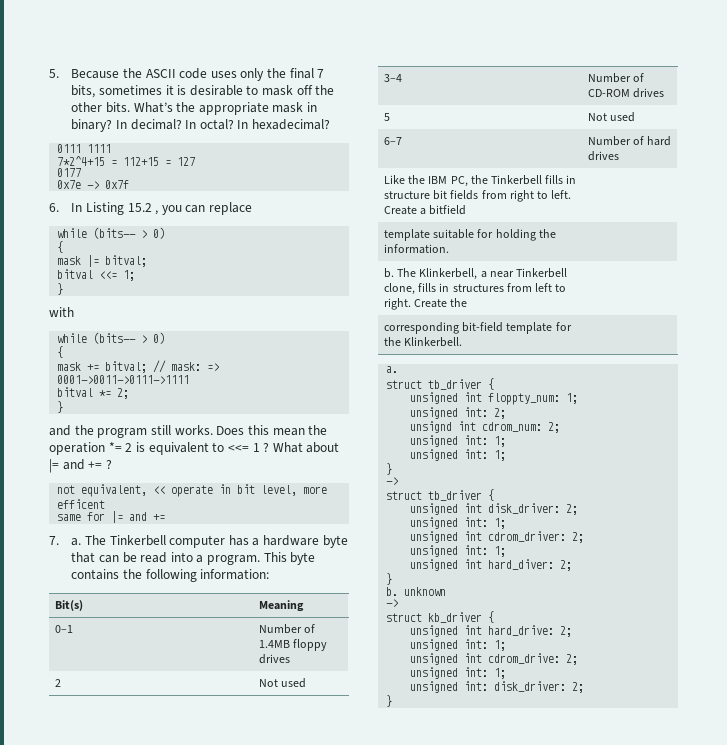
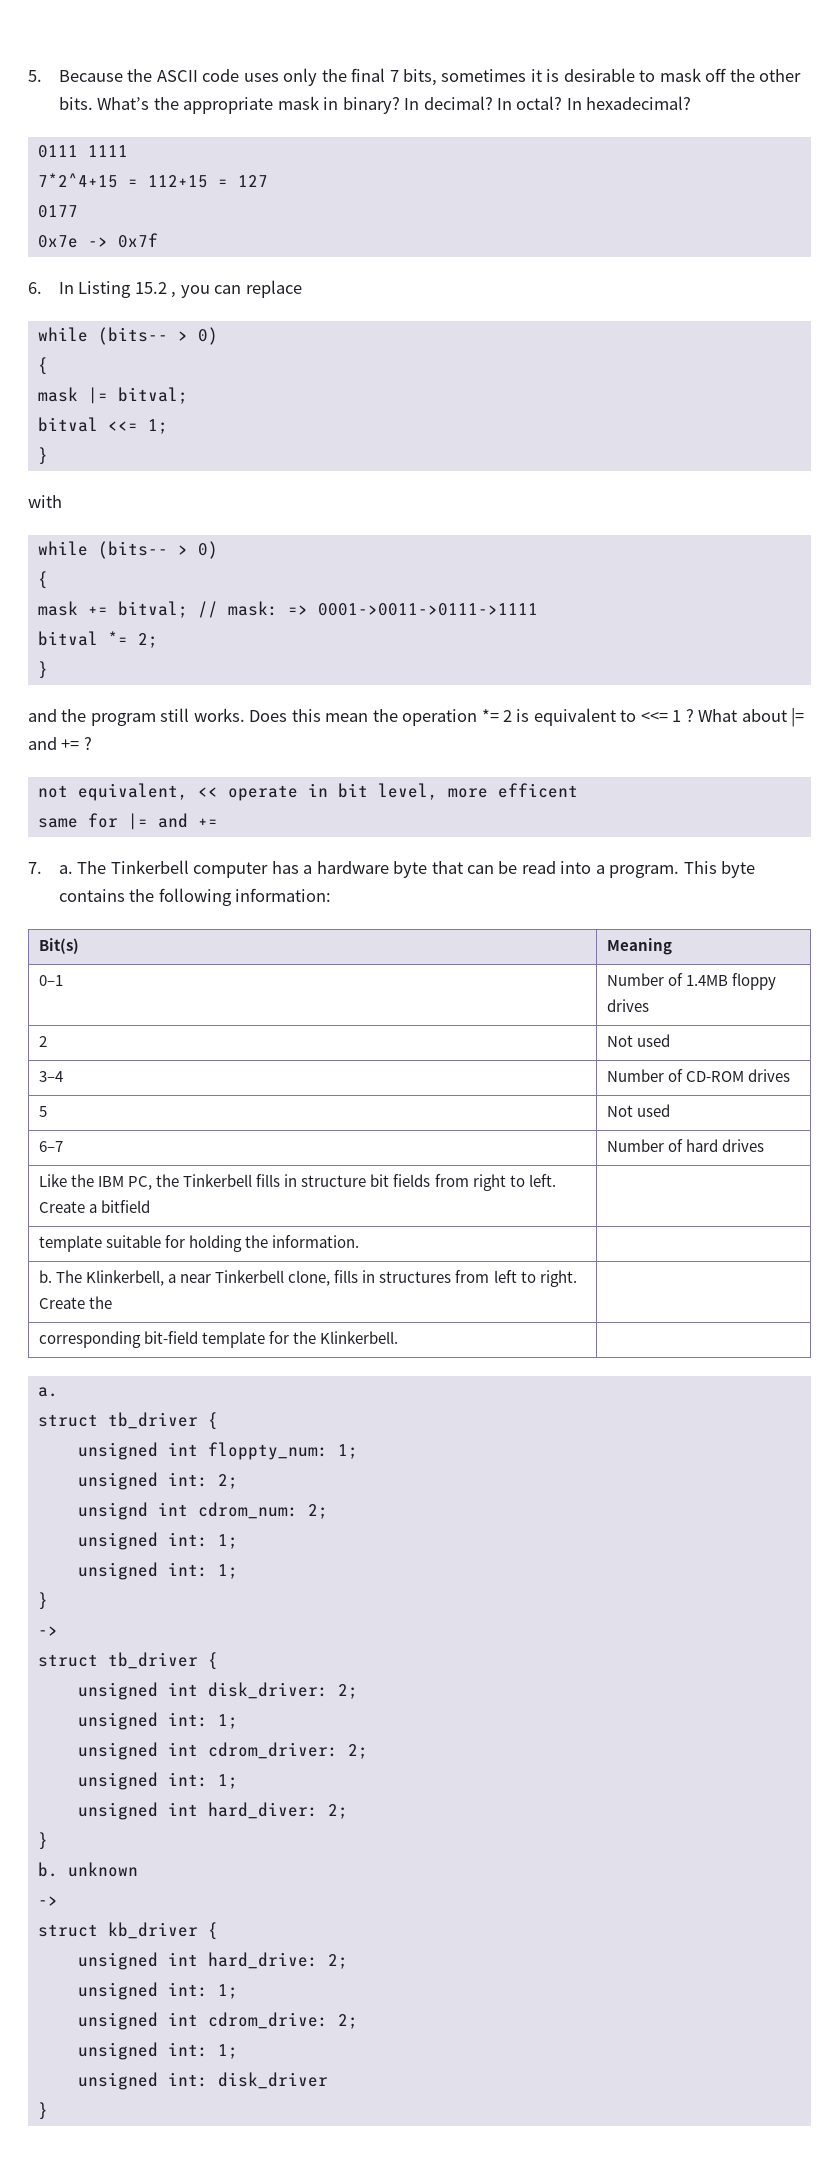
- unsigned int: disk_driver: 2;
+ unsigned int: disk_driver

